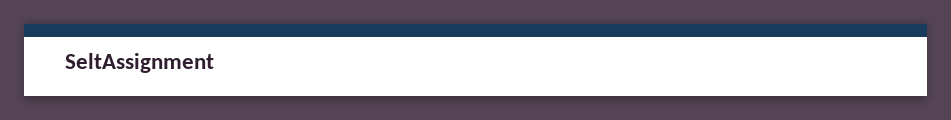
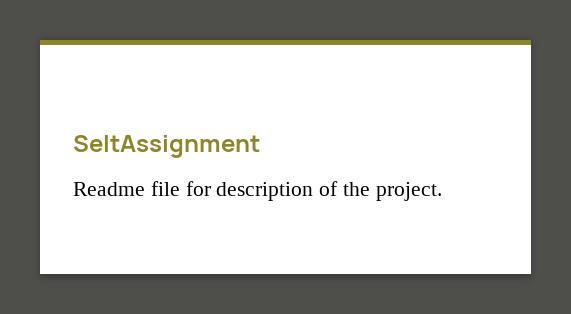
+ Readme file for description of the project.

